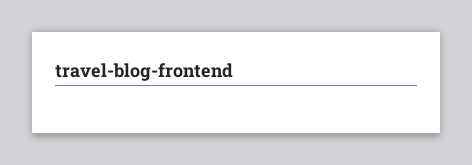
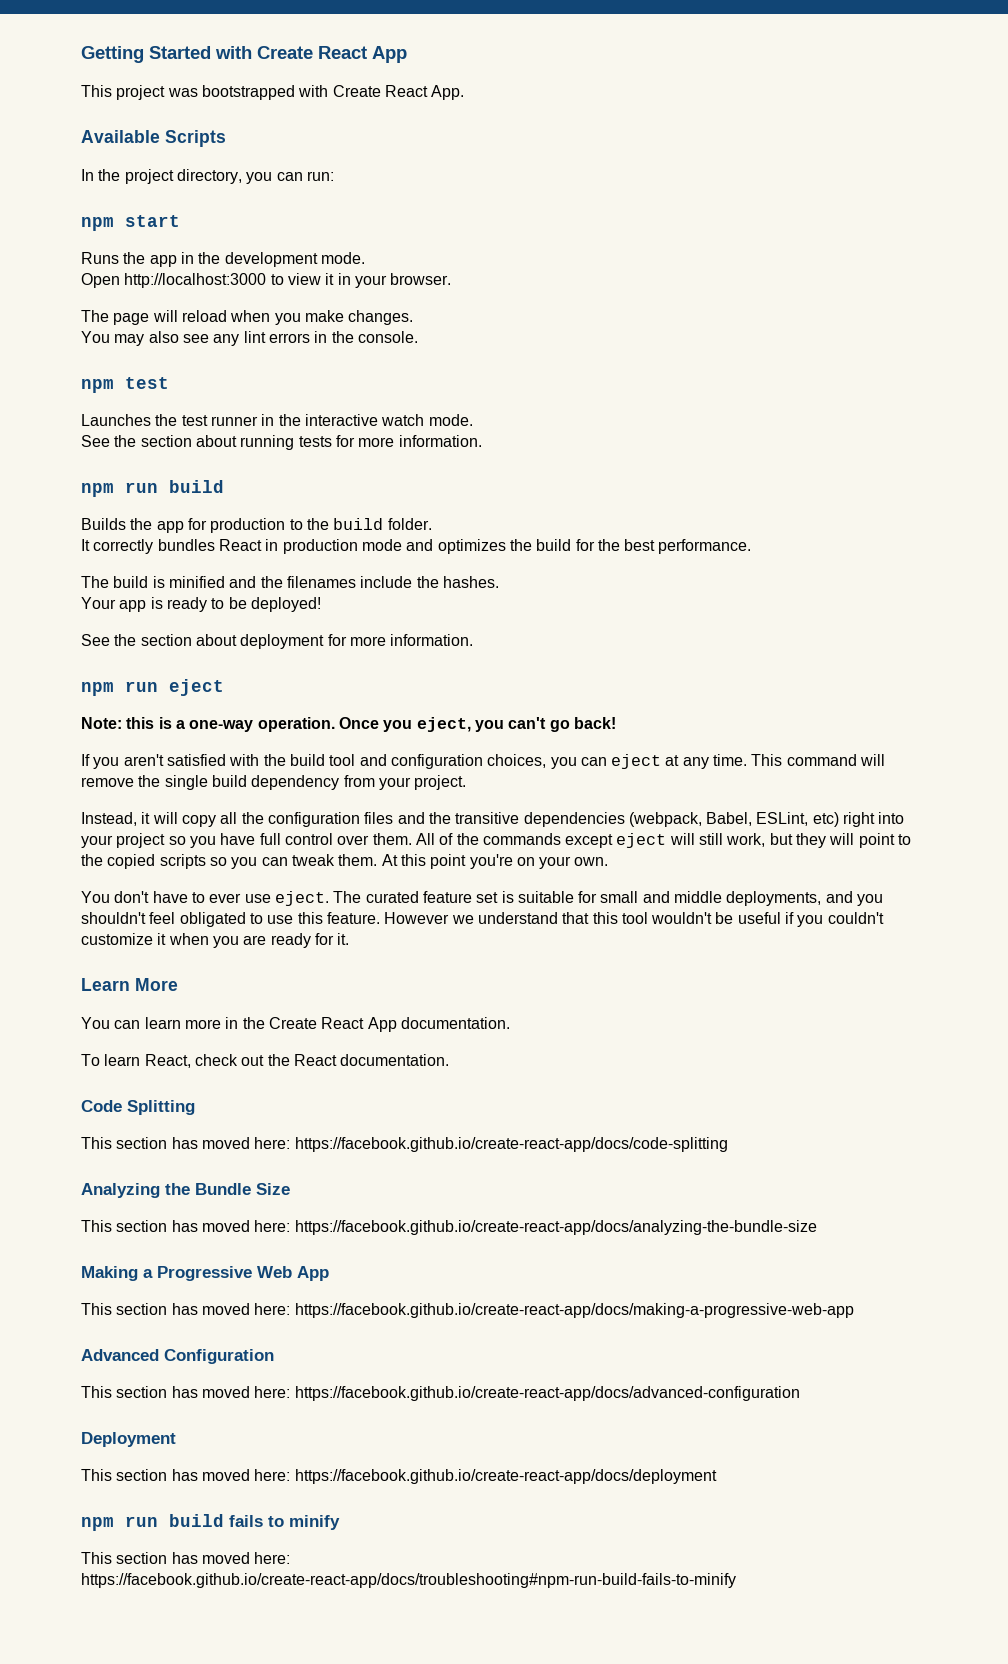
- travel-blog-frontend
+ Getting Started with Create React App
+ This project was bootstrapped with Create React App.
+ Available Scripts
+ In the project directory, you can run:
+ npm start
+ Runs the app in the development mode.
+ Open http://localhost:3000 to view it in your browser.
+ The page will reload when you make changes.
+ You may also see any lint errors in the console.
+ npm test
+ Launches the test runner in the interactive watch mode.
+ See the section about running tests for more information.
+ npm run build
+ Builds the app for production to the build folder.
+ It correctly bundles React in production mode and optimizes the build for the best performance.
+ The build is minified and the filenames include the hashes.
+ Your app is ready to be deployed!
+ See the section about deployment for more information.
+ npm run eject
+ Note: this is a one-way operation. Once you eject, you can't go back!
+ If you aren't satisfied with the build tool and configuration choices, you can eject at any time. This command will remove the single build dependency from your project.
+ Instead, it will copy all the configuration files and the transitive dependencies (webpack, Babel, ESLint, etc) right into your project so you have full control over them. All of the commands except eject will still work, but they will point to the copied scripts so you can tweak them. At this point you're on your own.
+ You don't have to ever use eject. The curated feature set is suitable for small and middle deployments, and you shouldn't feel obligated to use this feature. However we understand that this tool wouldn't be useful if you couldn't customize it when you are ready for it.
+ Learn More
+ You can learn more in the Create React App documentation.
+ To learn React, check out the React documentation.
+ Code Splitting
+ This section has moved here: https://facebook.github.io/create-react-app/docs/code-splitting
+ Analyzing the Bundle Size
+ This section has moved here: https://facebook.github.io/create-react-app/docs/analyzing-the-bundle-size
+ Making a Progressive Web App
+ This section has moved here: https://facebook.github.io/create-react-app/docs/making-a-progressive-web-app
+ Advanced Configuration
+ This section has moved here: https://facebook.github.io/create-react-app/docs/advanced-configuration
+ Deployment
+ This section has moved here: https://facebook.github.io/create-react-app/docs/deployment
+ npm run build fails to minify
+ This section has moved here: https://facebook.github.io/create-react-app/docs/troubleshooting#npm-run-build-fails-to-minify

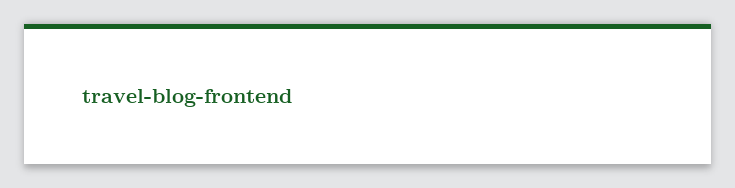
- Getting Started with Create React App
- This project was bootstrapped with Create React App.
- Available Scripts
- In the project directory, you can run:
- npm start
- Runs the app in the development mode.
- Open http://localhost:3000 to view it in your browser.
- The page will reload when you make changes.
- You may also see any lint errors in the console.
- npm test
- Launches the test runner in the interactive watch mode.
- See the section about running tests for more information.
- npm run build
- Builds the app for production to the build folder.
- It correctly bundles React in production mode and optimizes the build for the best performance.
- The build is minified and the filenames include the hashes.
- Your app is ready to be deployed!
- See the section about deployment for more information.
- npm run eject
- Note: this is a one-way operation. Once you eject, you can't go back!
- If you aren't satisfied with the build tool and configuration choices, you can eject at any time. This command will remove the single build dependency from your project.
- Instead, it will copy all the configuration files and the transitive dependencies (webpack, Babel, ESLint, etc) right into your project so you have full control over them. All of the commands except eject will still work, but they will point to the copied scripts so you can tweak them. At this point you're on your own.
- You don't have to ever use eject. The curated feature set is suitable for small and middle deployments, and you shouldn't feel obligated to use this feature. However we understand that this tool wouldn't be useful if you couldn't customize it when you are ready for it.
- Learn More
- You can learn more in the Create React App documentation.
- To learn React, check out the React documentation.
- Code Splitting
- This section has moved here: https://facebook.github.io/create-react-app/docs/code-splitting
- Analyzing the Bundle Size
- This section has moved here: https://facebook.github.io/create-react-app/docs/analyzing-the-bundle-size
- Making a Progressive Web App
- This section has moved here: https://facebook.github.io/create-react-app/docs/making-a-progressive-web-app
- Advanced Configuration
- This section has moved here: https://facebook.github.io/create-react-app/docs/advanced-configuration
- Deployment
- This section has moved here: https://facebook.github.io/create-react-app/docs/deployment
- npm run build fails to minify
- This section has moved here: https://facebook.github.io/create-react-app/docs/troubleshooting#npm-run-build-fails-to-minify
+ travel-blog-frontend

